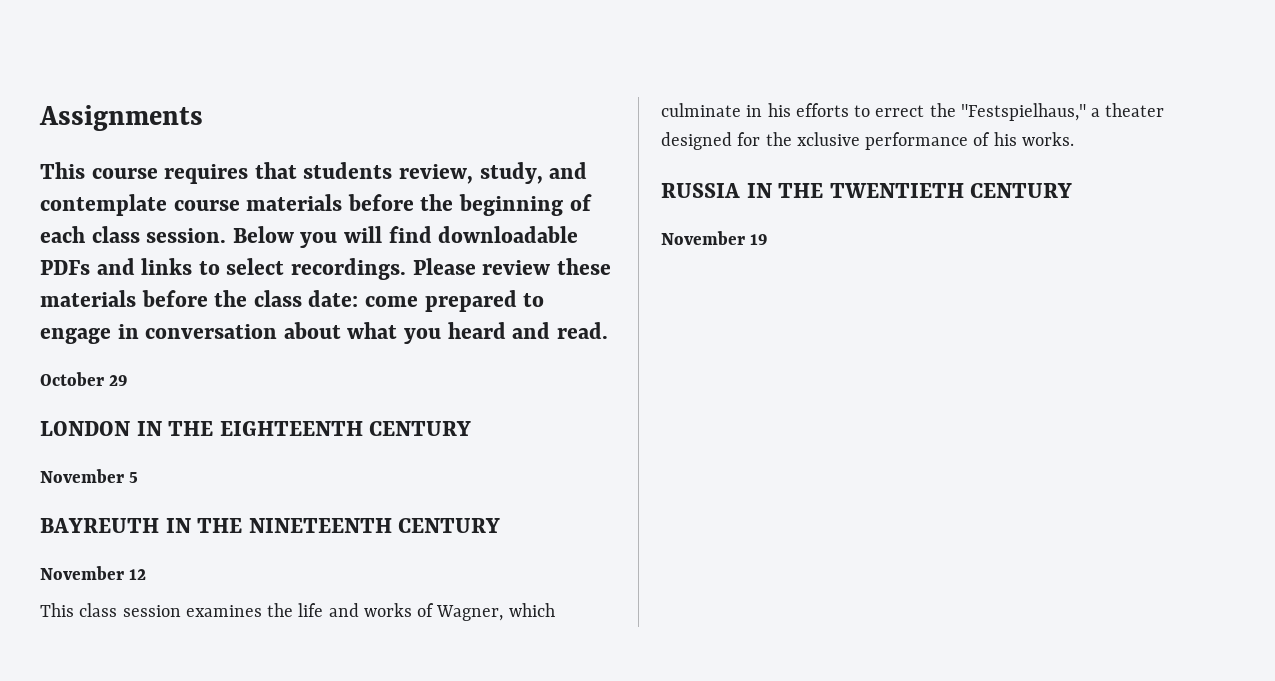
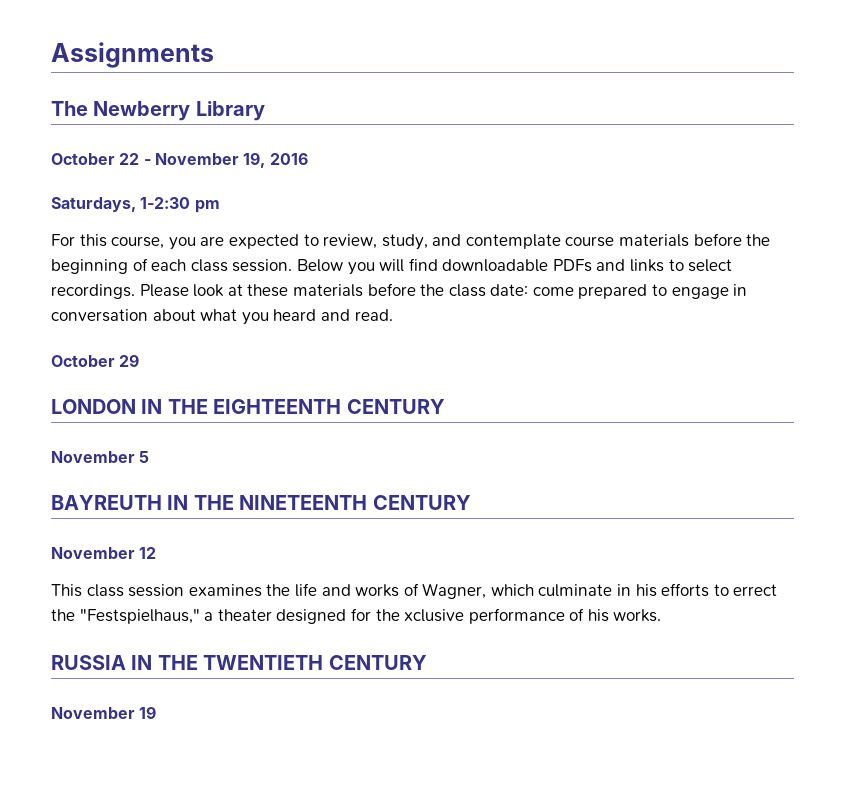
- This course requires that students review, study, and contemplate course materials before the beginning of each class session.
+ The Newberry Library
+ October 22 - November 19, 2016
+ Saturdays, 1-2:30 pm
+ For this course, you are expected to review, study, and contemplate course materials before the beginning of each class session.
- Please review these materials before the class date: come prepared to engage in conversation about what you heard and read.
+ Please look at these materials before the class date: come prepared to engage in conversation about what you heard and read.

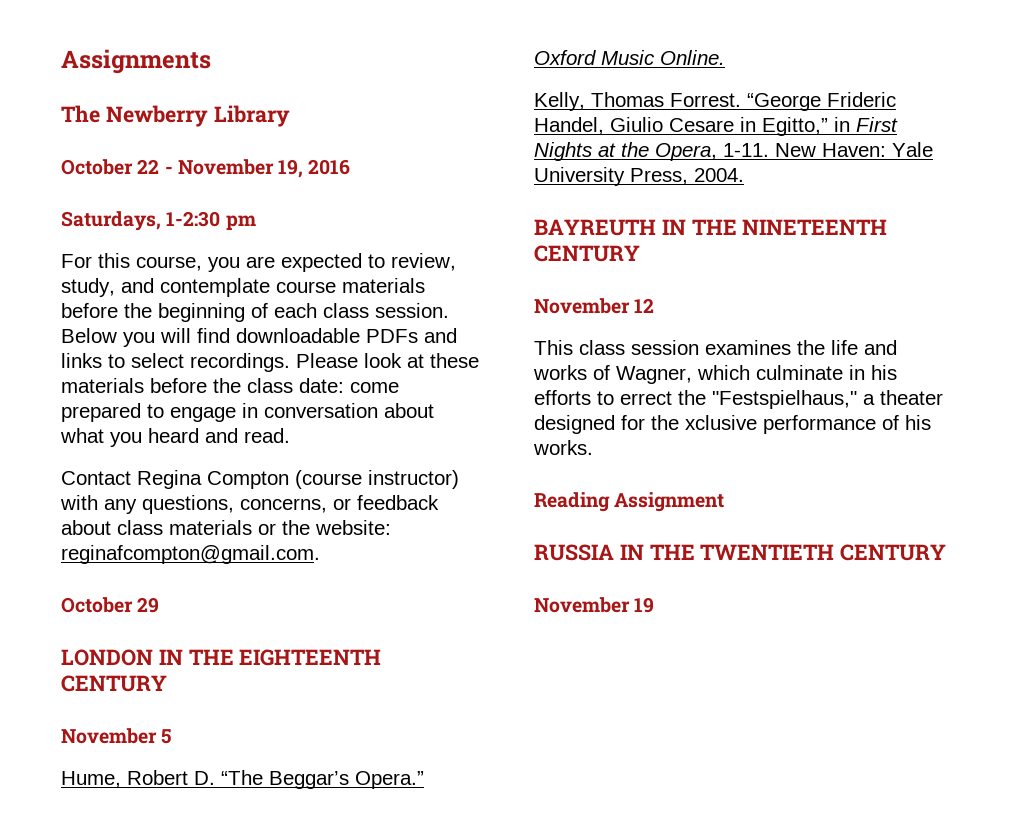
+ Contact Regina Compton (course instructor) with any questions, concerns, or feedback about class materials or the website: reginafcompton@gmail.com.
+ Hume, Robert D. “The Beggar’s Opera.” Oxford Music Online.
+ Kelly, Thomas Forrest. “George Frideric Handel, Giulio Cesare in Egitto,” in First Nights at the Opera, 1-11. New Haven: Yale University Press, 2004.
+ Reading Assignment

